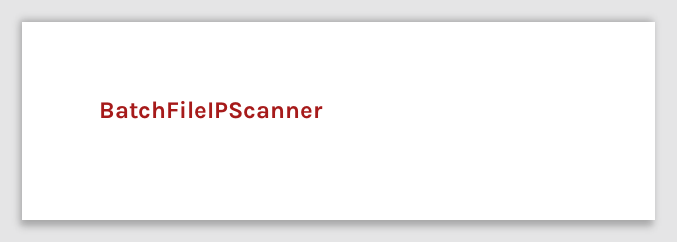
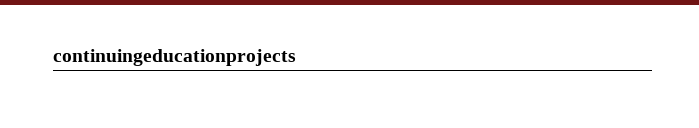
- BatchFileIPScanner
+ continuingeducationprojects

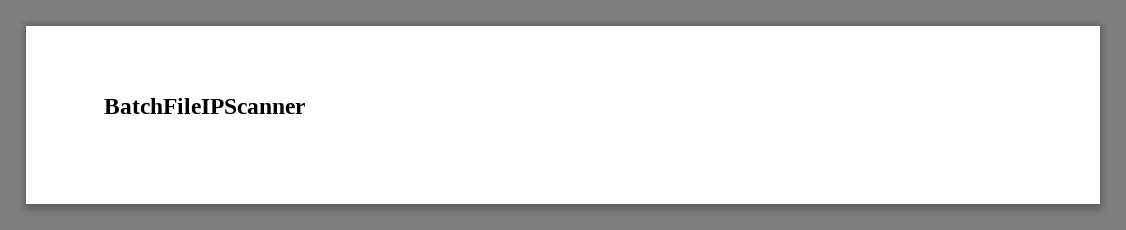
- continuingeducationprojects
+ BatchFileIPScanner

